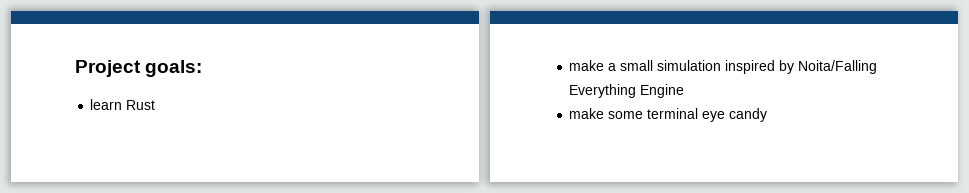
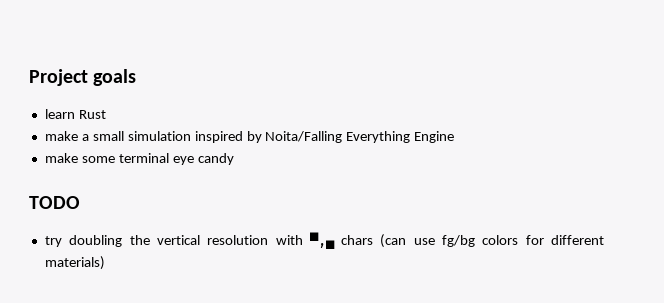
- Project goals:
+ Project goals
+ TODO
+ try doubling the vertical resolution with ▀,▄ chars (can use fg/bg colors for different materials)

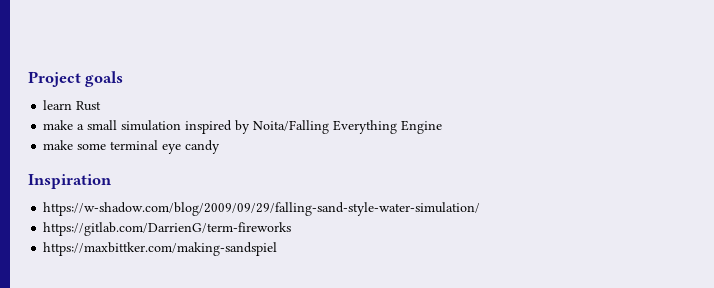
- TODO
- try doubling the vertical resolution with ▀,▄ chars (can use fg/bg colors for different materials)
+ Inspiration
+ https://w-shadow.com/blog/2009/09/29/falling-sand-style-water-simulation/
+ https://gitlab.com/DarrienG/term-fireworks
+ https://maxbittker.com/making-sandspiel

